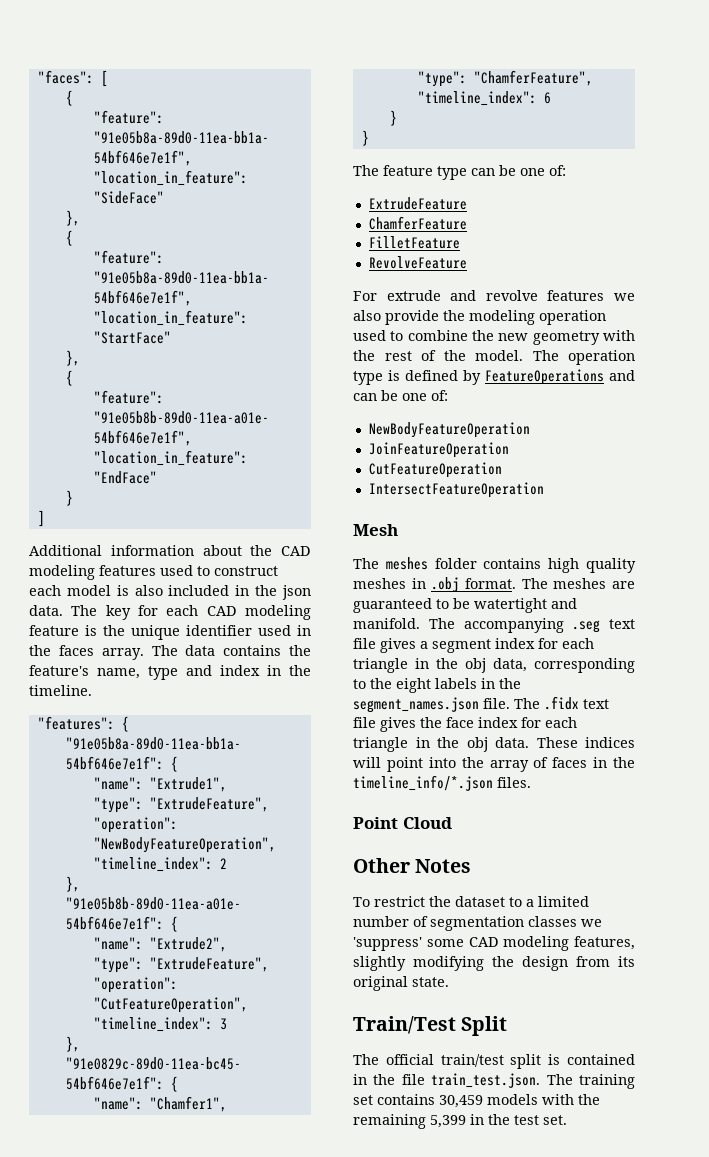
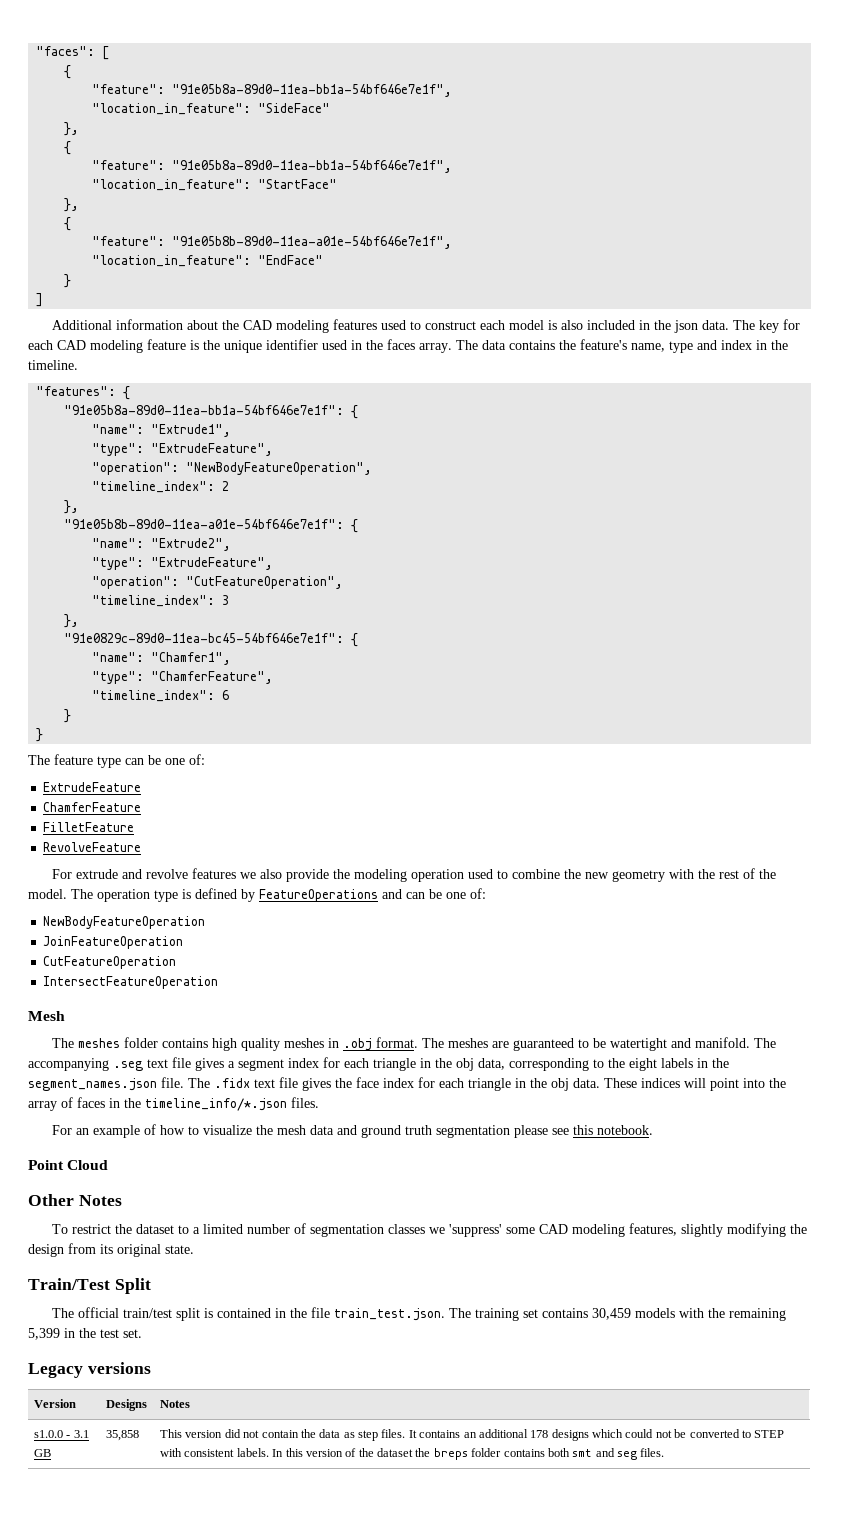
+ For an example of how to visualize the mesh data and ground truth segmentation please see this notebook.
+ Legacy versions
+ Version | Designs | Notes
+ s1.0.0 - 3.1 GB | 35,858 | This version did not contain the data as step files. It contains an additional 178 designs which could not be converted to STEP with consistent labels. In this version of the dataset the breps folder contains both smt and seg files.

